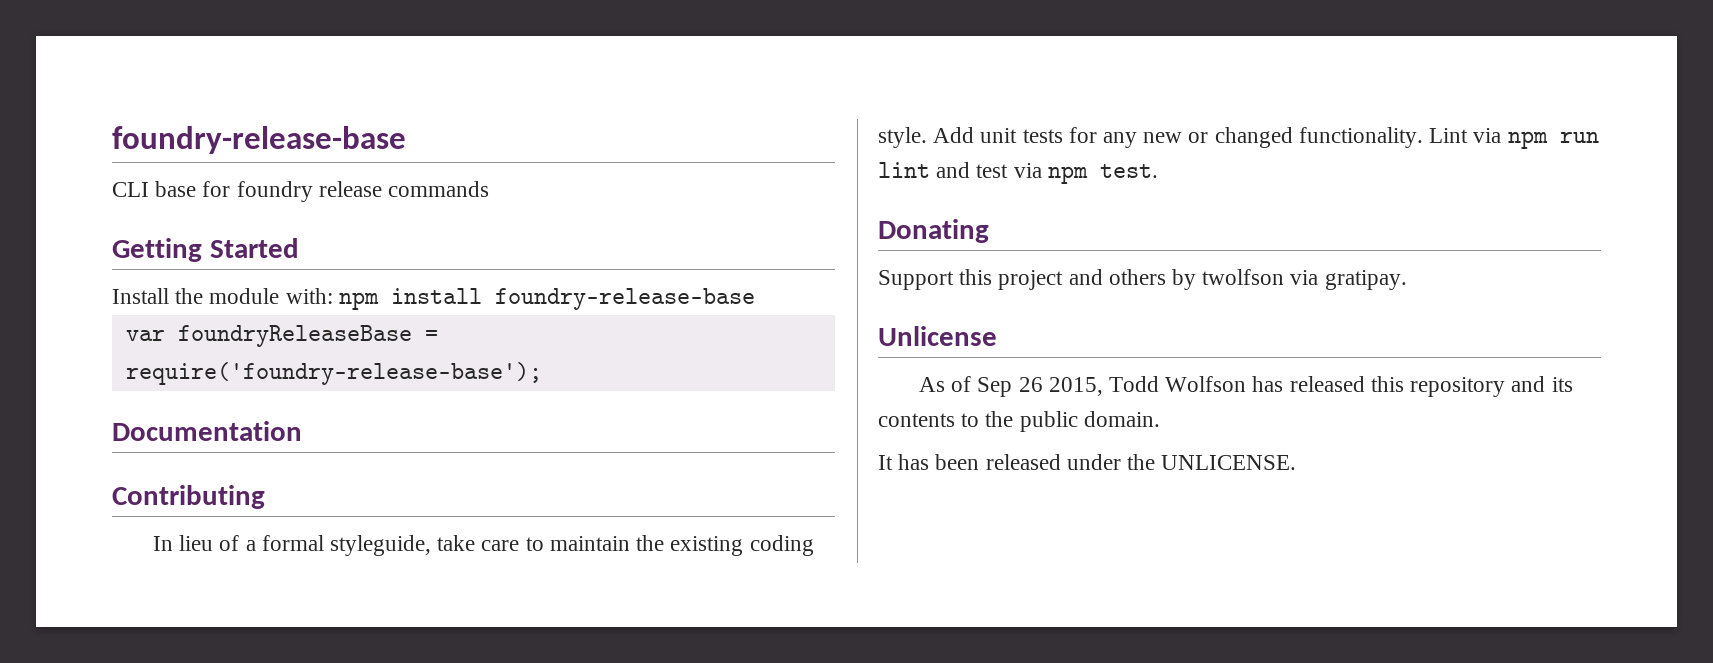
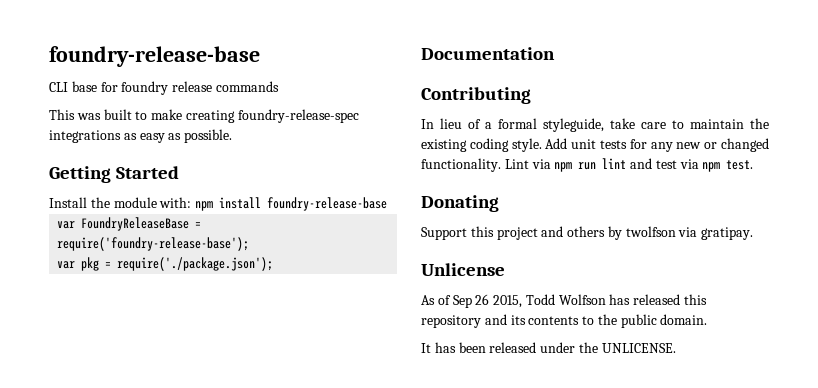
+ This was built to make creating foundry-release-spec integrations as easy as possible.
- var foundryReleaseBase = require('foundry-release-base');
+ var FoundryReleaseBase = require('foundry-release-base');
+ var pkg = require('./package.json');

